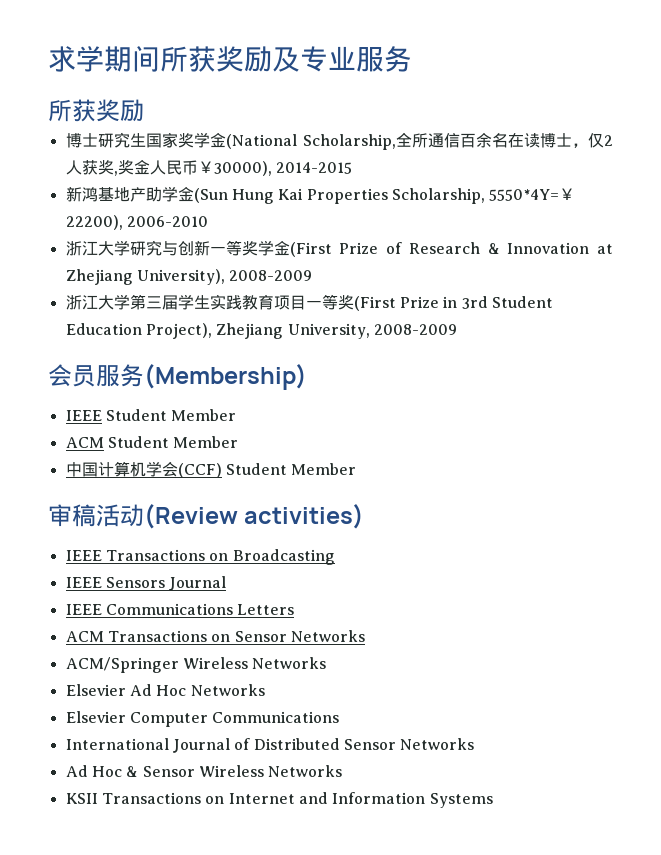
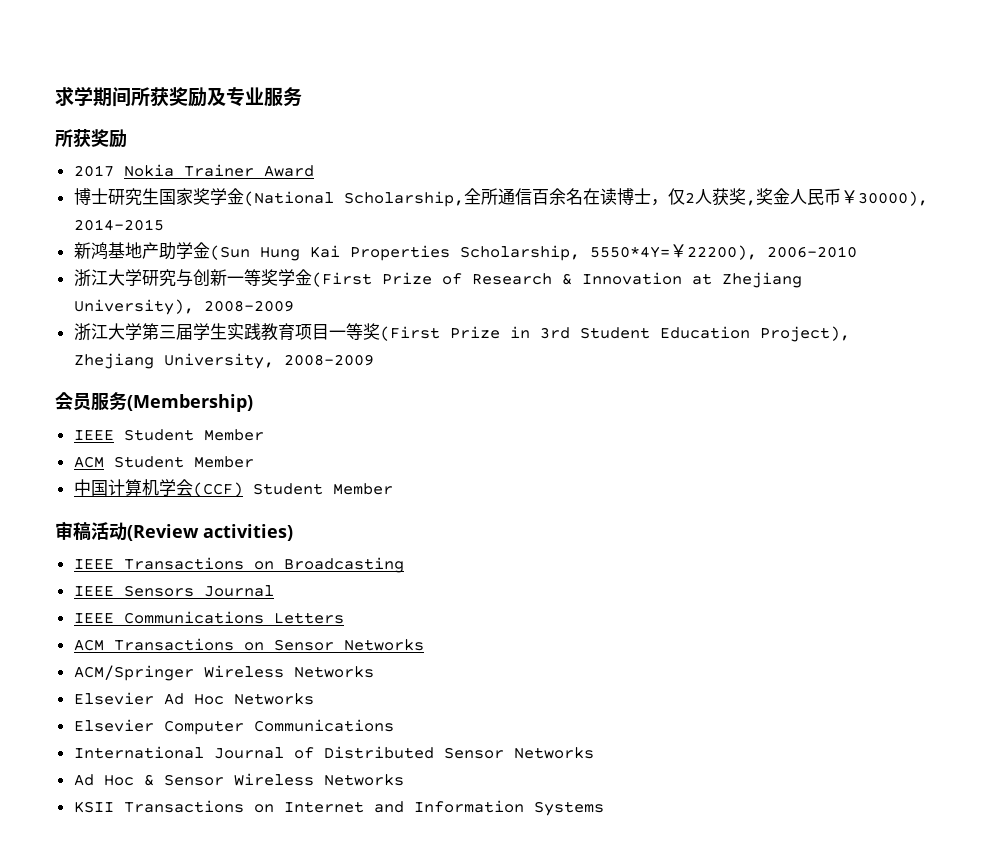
+ 2017 Nokia Trainer Award

